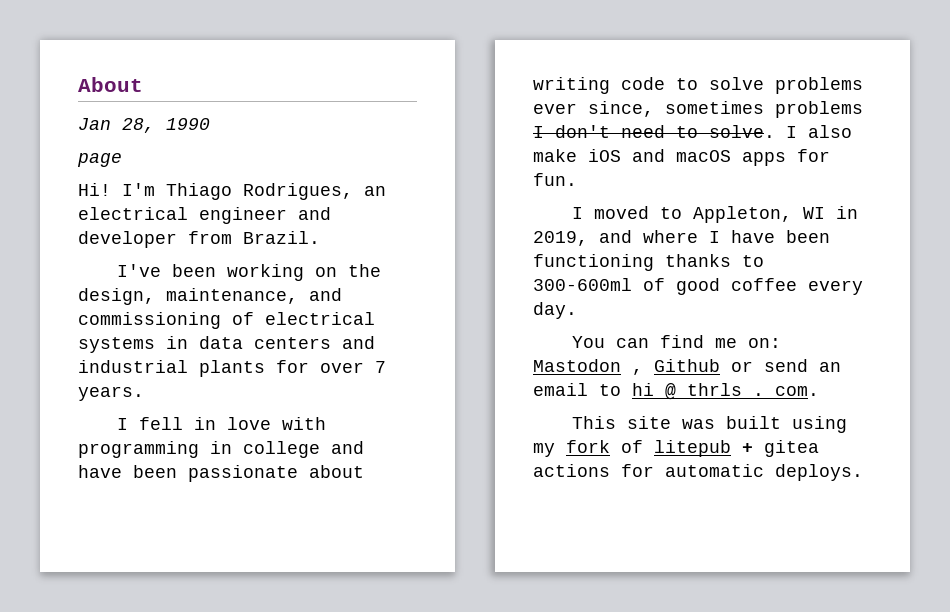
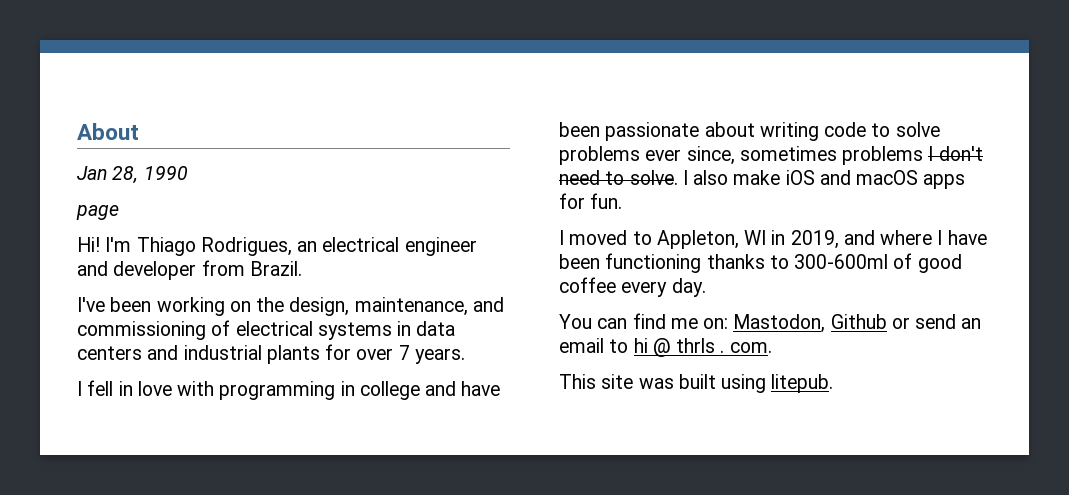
- You can find me on: Mastodon , Github or send an email to hi @ thrls . com.
+ You can find me on: Mastodon, Github or send an email to hi @ thrls . com.
- This site was built using my fork of litepub + gitea actions for automatic deploys.
+ This site was built using litepub.

